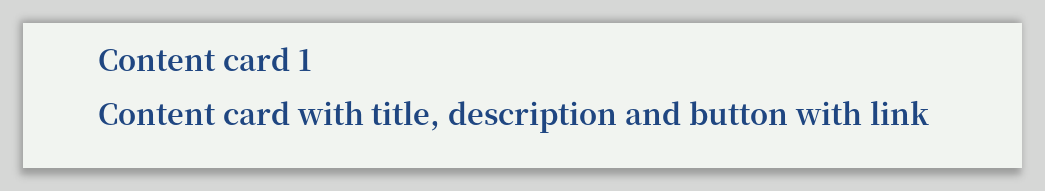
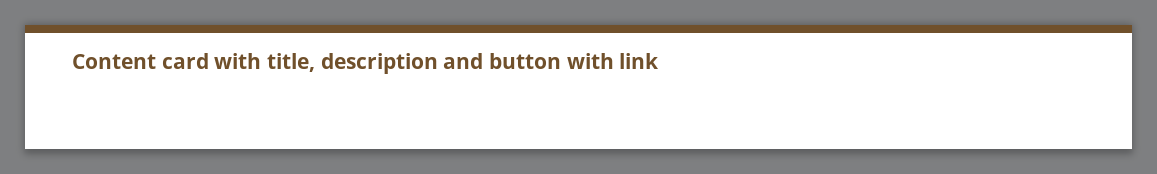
- Content card 1

